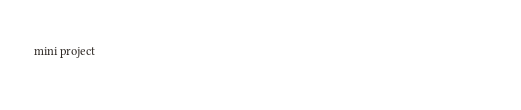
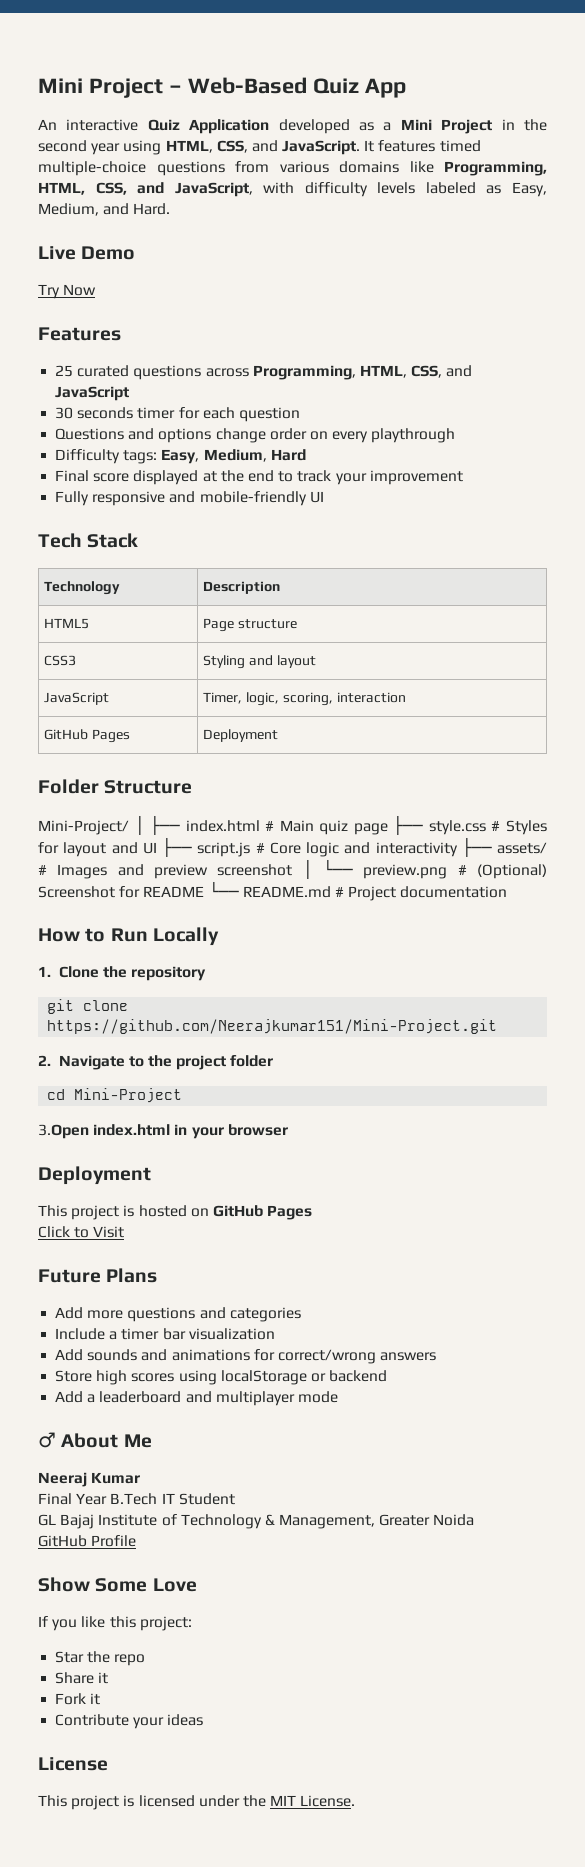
- mini project
+ Mini Project – Web-Based Quiz App
+ An interactive Quiz Application developed as a Mini Project in the second year using HTML, CSS, and JavaScript. It features timed multiple-choice questions from various domains like Programming, HTML, CSS, and JavaScript, with difficulty levels labeled as Easy, Medium, and Hard.
+ Live Demo
+ Try Now
+ Features
+ 25 curated questions across Programming, HTML, CSS, and JavaScript
+ 30 seconds timer for each question
+ Questions and options change order on every playthrough
+ Difficulty tags: Easy, Medium, Hard
+ Final score displayed at the end to track your improvement
+ Fully responsive and mobile-friendly UI
+ Tech Stack
+ Technology | Description
+ HTML5 | Page structure
+ CSS3 | Styling and layout
+ JavaScript | Timer, logic, scoring, interaction
+ GitHub Pages | Deployment
+ Folder Structure
+ Mini-Project/ │ ├── index.html # Main quiz page ├── style.css # Styles for layout and UI ├── script.js # Core logic and interactivity ├── assets/ # Images and preview screenshot │ └── preview.png # (Optional) Screenshot for README └── README.md # Project documentation
+ How to Run Locally
+ 1. Clone the repository
+ git clone https://github.com/Neerajkumar151/Mini-Project.git
+ 2. Navigate to the project folder
+ cd Mini-Project
+ 3.Open index.html in your browser
+ Deployment
+ This project is hosted on GitHub Pages
+ Click to Visit
+ Future Plans
+ Add more questions and categories
+ Include a timer bar visualization
+ Add sounds and animations for correct/wrong answers
+ Store high scores using localStorage or backend
+ Add a leaderboard and multiplayer mode
+ ♂ About Me
+ Neeraj Kumar
+ Final Year B.Tech IT Student
+ GL Bajaj Institute of Technology & Management, Greater Noida
+ GitHub Profile
+ Show Some Love
+ If you like this project:
+ Star the repo
+ Share it
+ Fork it
+ Contribute your ideas
+ License
+ This project is licensed under the MIT License.

